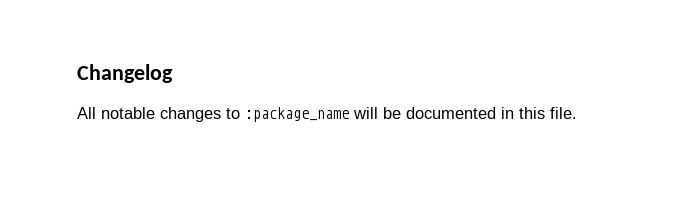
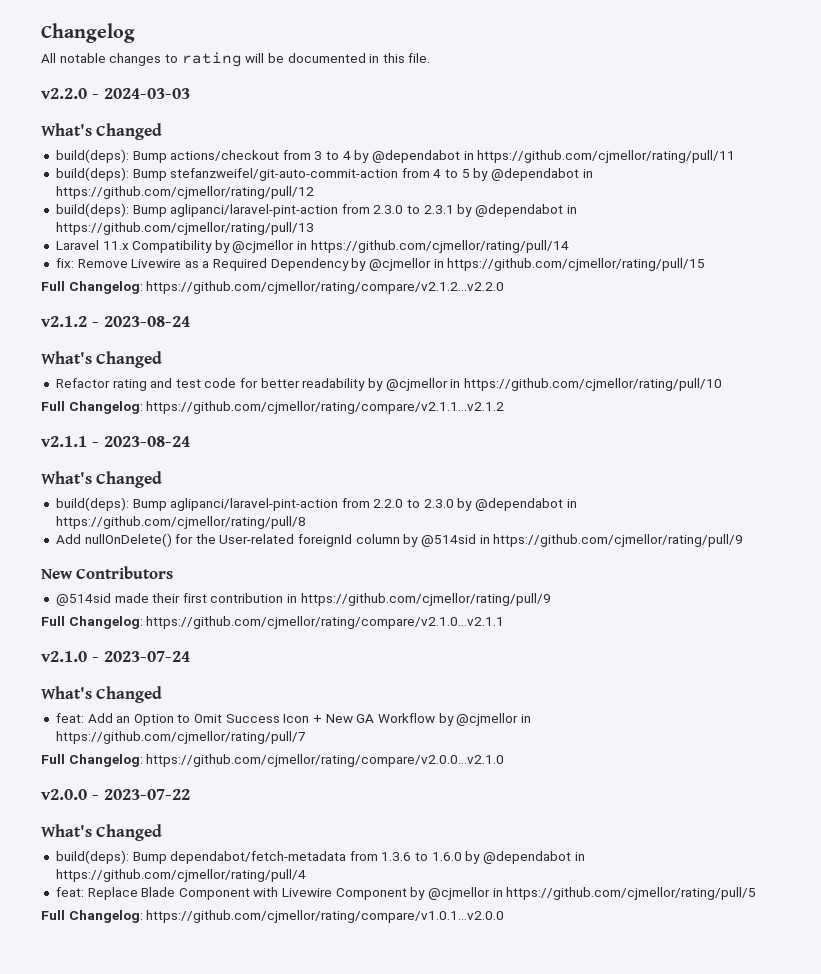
- All notable changes to :package_name will be documented in this file.
+ All notable changes to rating will be documented in this file.
+ v2.2.0 - 2024-03-03
+ What's Changed
+ build(deps): Bump actions/checkout from 3 to 4 by @dependabot in https://github.com/cjmellor/rating/pull/11
+ build(deps): Bump stefanzweifel/git-auto-commit-action from 4 to 5 by @dependabot in https://github.com/cjmellor/rating/pull/12
+ build(deps): Bump aglipanci/laravel-pint-action from 2.3.0 to 2.3.1 by @dependabot in https://github.com/cjmellor/rating/pull/13
+ Laravel 11.x Compatibility by @cjmellor in https://github.com/cjmellor/rating/pull/14
+ fix: Remove Livewire as a Required Dependency by @cjmellor in https://github.com/cjmellor/rating/pull/15
+ Full Changelog: https://github.com/cjmellor/rating/compare/v2.1.2...v2.2.0
+ v2.1.2 - 2023-08-24
+ What's Changed
+ Refactor rating and test code for better readability by @cjmellor in https://github.com/cjmellor/rating/pull/10
+ Full Changelog: https://github.com/cjmellor/rating/compare/v2.1.1...v2.1.2
+ v2.1.1 - 2023-08-24
+ What's Changed
+ build(deps): Bump aglipanci/laravel-pint-action from 2.2.0 to 2.3.0 by @dependabot in https://github.com/cjmellor/rating/pull/8
+ Add nullOnDelete() for the User-related foreignId column by @514sid in https://github.com/cjmellor/rating/pull/9
+ New Contributors
+ @514sid made their first contribution in https://github.com/cjmellor/rating/pull/9
+ Full Changelog: https://github.com/cjmellor/rating/compare/v2.1.0...v2.1.1
+ v2.1.0 - 2023-07-24
+ What's Changed
+ feat: Add an Option to Omit Success Icon + New GA Workflow by @cjmellor in https://github.com/cjmellor/rating/pull/7
+ Full Changelog: https://github.com/cjmellor/rating/compare/v2.0.0...v2.1.0
+ v2.0.0 - 2023-07-22
+ What's Changed
+ build(deps): Bump dependabot/fetch-metadata from 1.3.6 to 1.6.0 by @dependabot in https://github.com/cjmellor/rating/pull/4
+ feat: Replace Blade Component with Livewire Component by @cjmellor in https://github.com/cjmellor/rating/pull/5
+ Full Changelog: https://github.com/cjmellor/rating/compare/v1.0.1...v2.0.0

